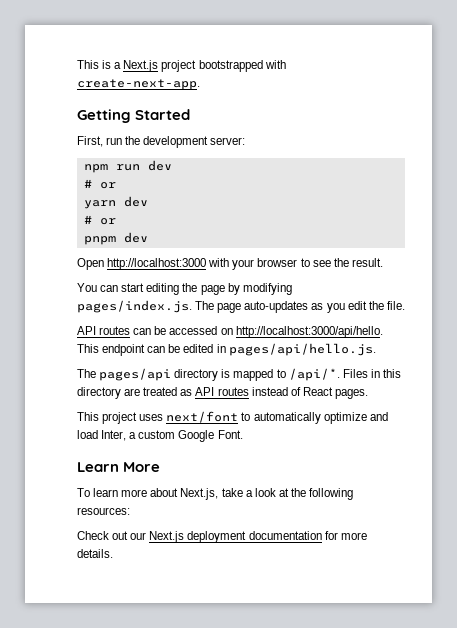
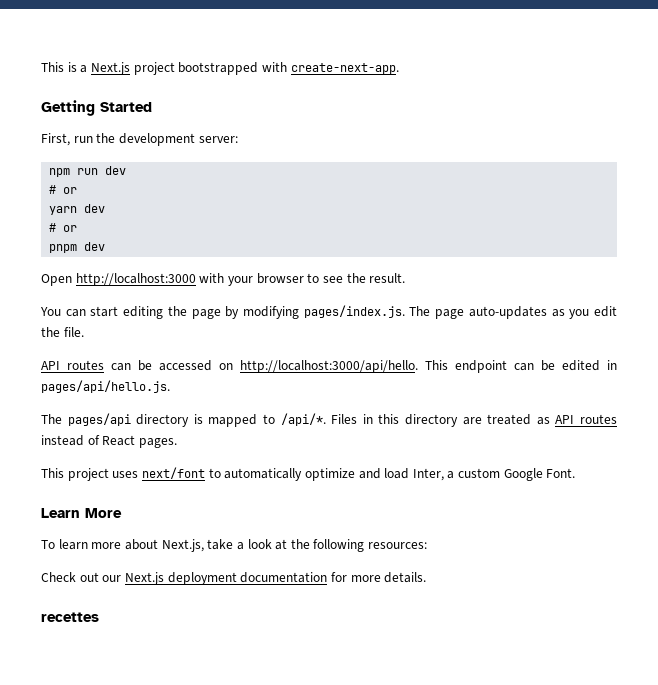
+ recettes

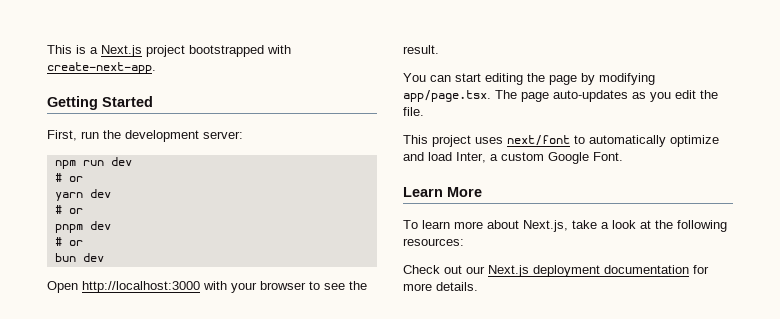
  pnpm dev
+ # or
+ bun dev
- You can start editing the page by modifying pages/index.js. The page auto-updates as you edit the file.
+ You can start editing the page by modifying app/page.tsx. The page auto-updates as you edit the file.
- API routes can be accessed on http://localhost:3000/api/hello. This endpoint can be edited in pages/api/hello.js.
- The pages/api directory is mapped to /api/*. Files in this directory are treated as API routes instead of React pages.
- recettes

